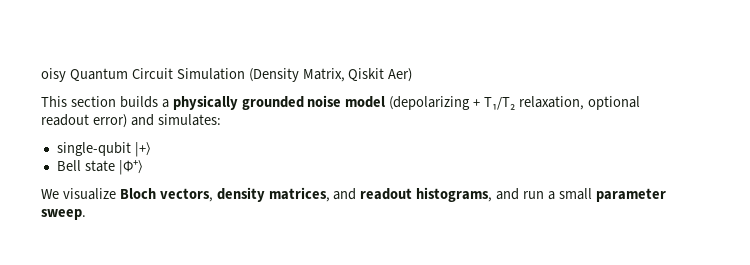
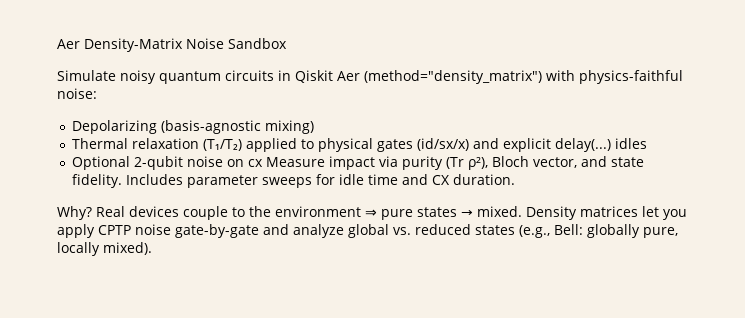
- oisy Quantum Circuit Simulation (Density Matrix, Qiskit Aer)
- This section builds a physically grounded noise model (depolarizing + T₁/T₂ relaxation, optional readout error) and simulates:
- single-qubit |+⟩
- Bell state |Φ⁺⟩
- We visualize Bloch vectors, density matrices, and readout histograms, and run a small parameter sweep.
+ Aer Density-Matrix Noise Sandbox
+ Simulate noisy quantum circuits in Qiskit Aer (method="density_matrix") with physics-faithful noise:
+ Depolarizing (basis-agnostic mixing)
+ Thermal relaxation (T₁/T₂) applied to physical gates (id/sx/x) and explicit delay(...) idles
+ Optional 2-qubit noise on cx Measure impact via purity (Tr ρ²), Bloch vector, and state fidelity. Includes parameter sweeps for idle time and CX duration.
+ Why? Real devices couple to the environment ⇒ pure states → mixed. Density matrices let you apply CPTP noise gate-by-gate and analyze global vs. reduced states (e.g., Bell: globally pure, locally mixed).

